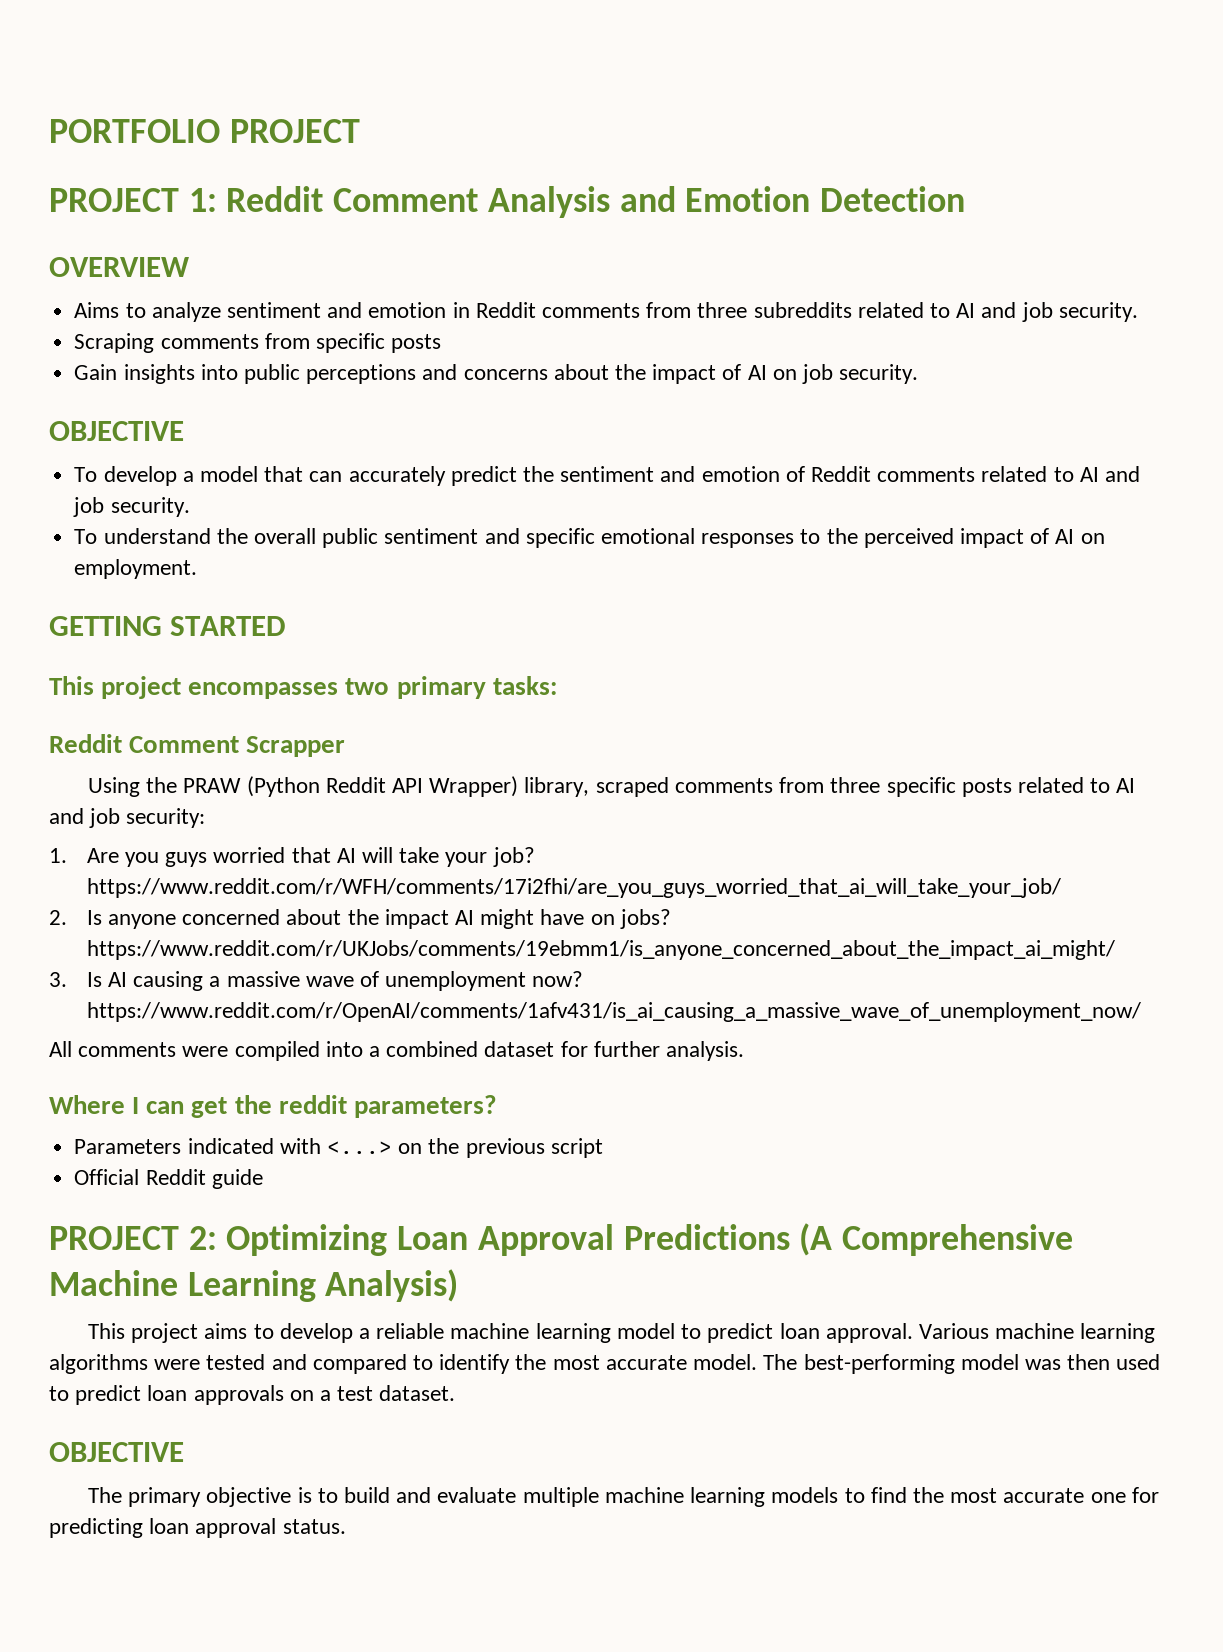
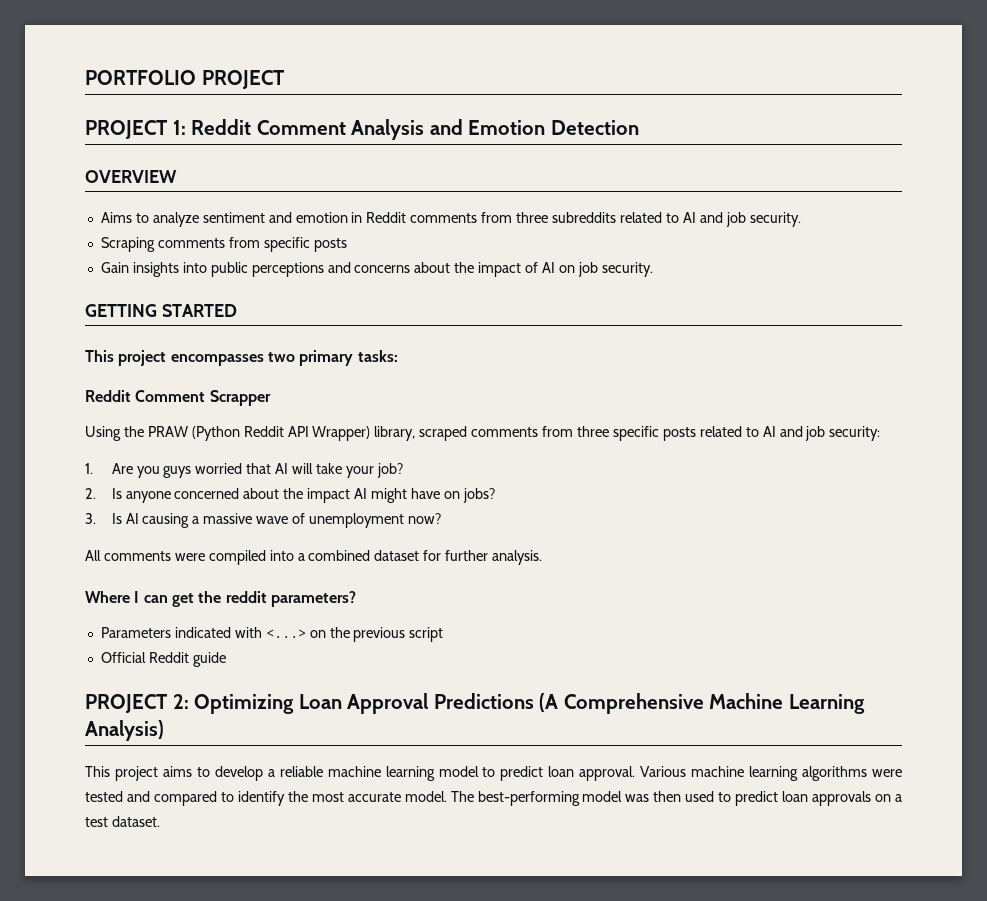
  Gain insights into public perceptions and concerns about the impact of AI on job security.
- OBJECTIVE
- To develop a model that can accurately predict the sentiment and emotion of Reddit comments related to AI and job security.
- To understand the overall public sentiment and specific emotional responses to the perceived impact of AI on employment.
- 1. Are you guys worried that AI will take your job? https://www.reddit.com/r/WFH/comments/17i2fhi/are_you_guys_worried_that_ai_will_take_your_job/
+ 1. Are you guys worried that AI will take your job?
- 2. Is anyone concerned about the impact AI might have on jobs? https://www.reddit.com/r/UKJobs/comments/19ebmm1/is_anyone_concerned_about_the_impact_ai_might/
+ 2. Is anyone concerned about the impact AI might have on jobs?
- 3. Is AI causing a massive wave of unemployment now? https://www.reddit.com/r/OpenAI/comments/1afv431/is_ai_causing_a_massive_wave_of_unemployment_now/
+ 3. Is AI causing a massive wave of unemployment now?
  The best-performing model was then used to predict loan approvals on a test dataset.
- OBJECTIVE
- The primary objective is to build and evaluate multiple machine learning models to find the most accurate one for predicting loan approval status.

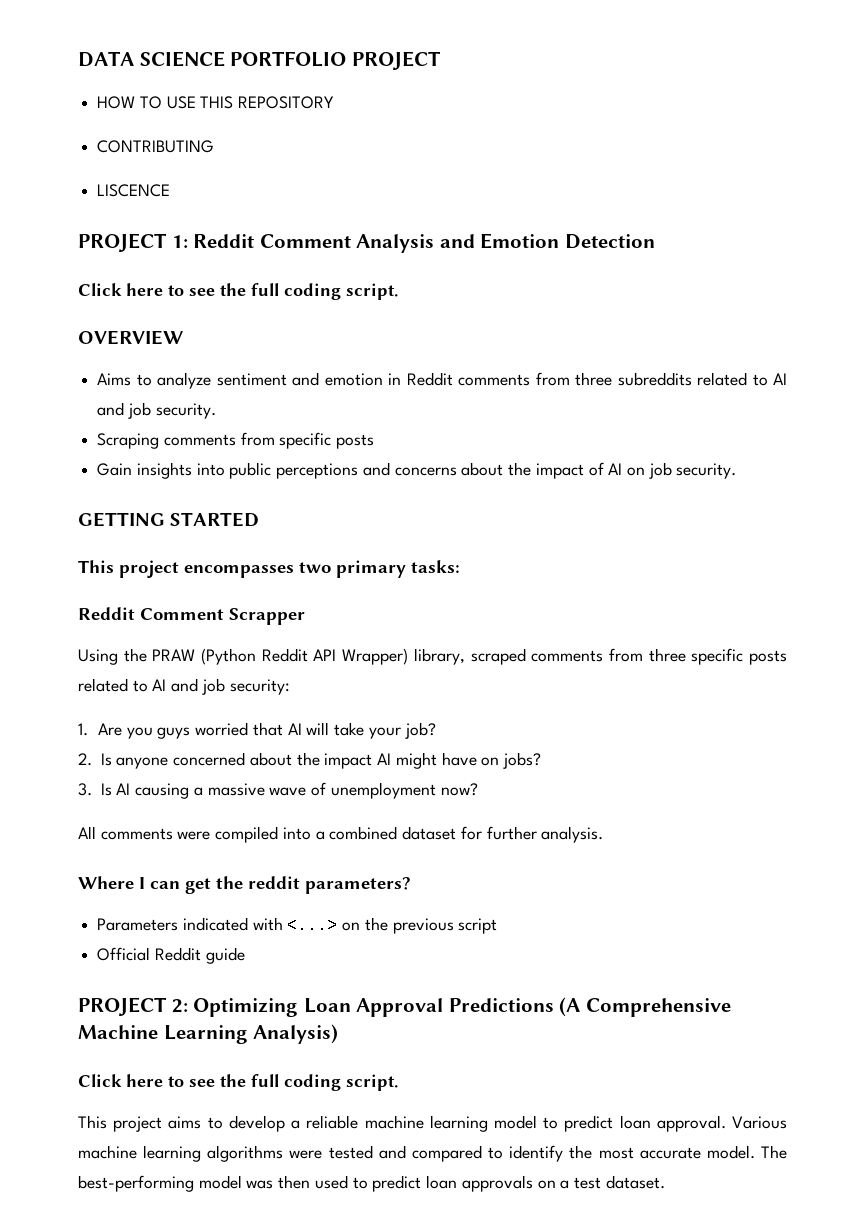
- PORTFOLIO PROJECT
+ DATA SCIENCE PORTFOLIO PROJECT
+ HOW TO USE THIS REPOSITORY
+ CONTRIBUTING
+ LISCENCE
  PROJECT 1: Reddit Comment Analysis and Emotion Detection
+ Click here to see the full coding script.
  PROJECT 2: Optimizing Loan Approval Predictions (A Comprehensive Machine Learning Analysis)
+ Click here to see the full coding script.

